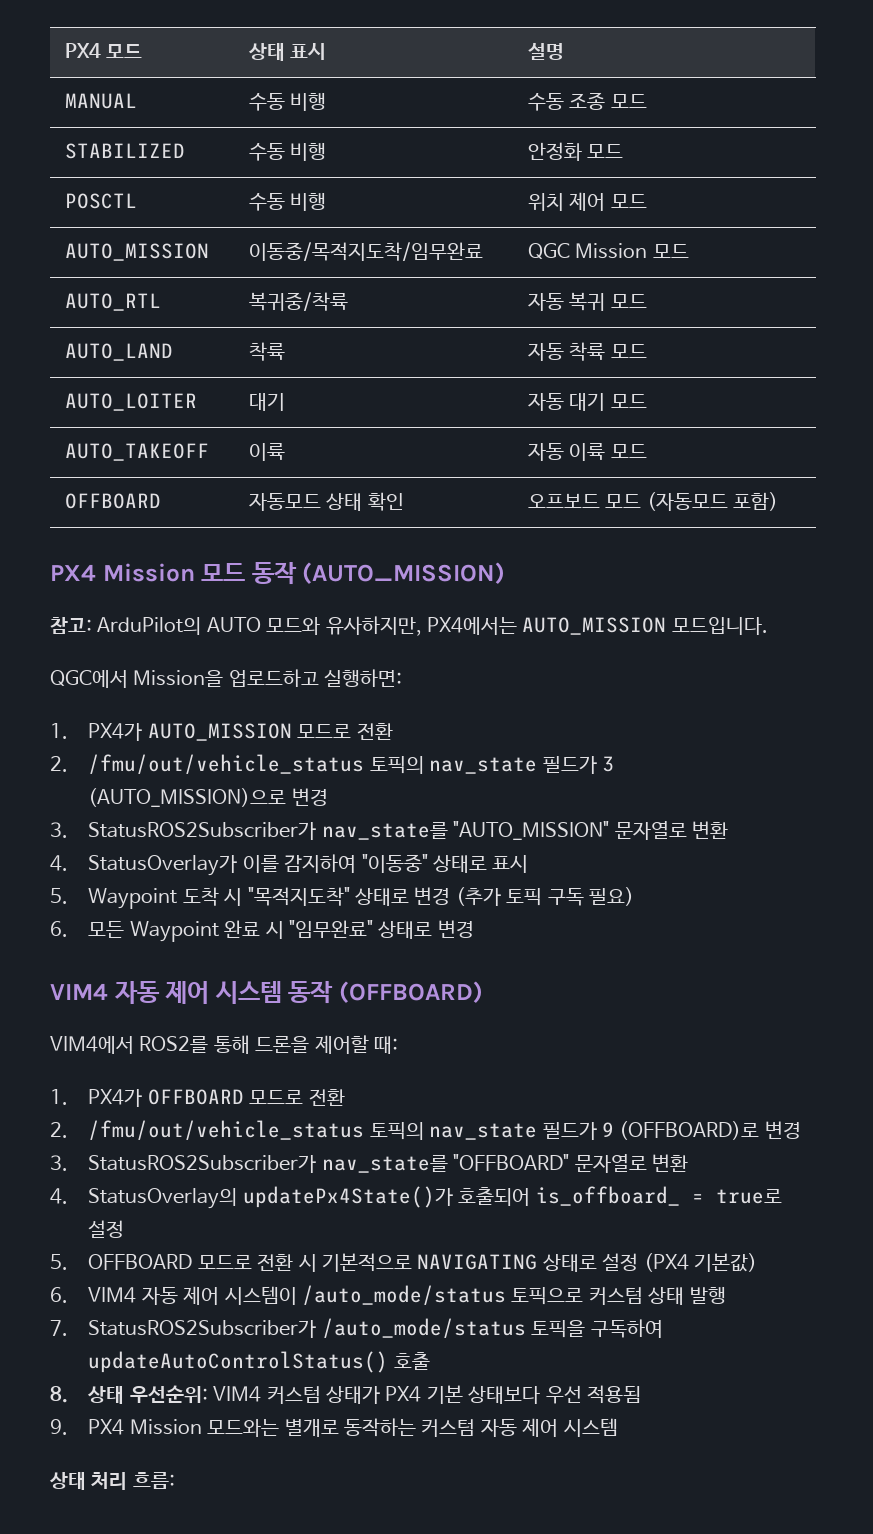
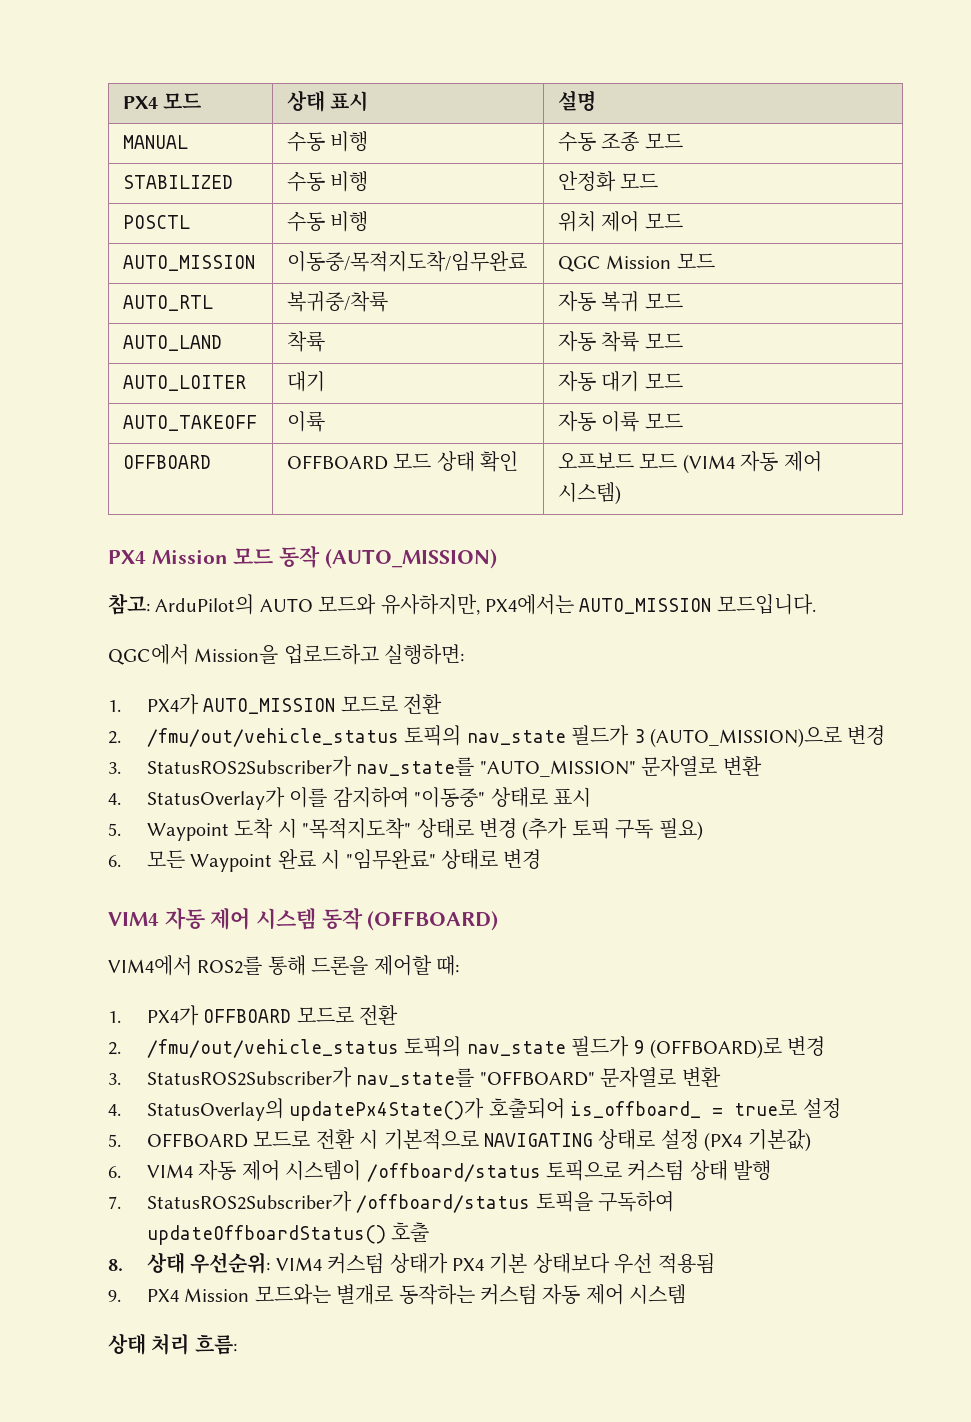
- OFFBOARD | 자동모드 상태 확인 | 오프보드 모드 (자동모드 포함)
+ OFFBOARD | OFFBOARD 모드 상태 확인 | 오프보드 모드 (VIM4 자동 제어 시스템)
- 6. VIM4 자동 제어 시스템이 /auto_mode/status 토픽으로 커스텀 상태 발행
+ 6. VIM4 자동 제어 시스템이 /offboard/status 토픽으로 커스텀 상태 발행
- 7. StatusROS2Subscriber가 /auto_mode/status 토픽을 구독하여 updateAutoControlStatus() 호출
+ 7. StatusROS2Subscriber가 /offboard/status 토픽을 구독하여 updateOffboardStatus() 호출

